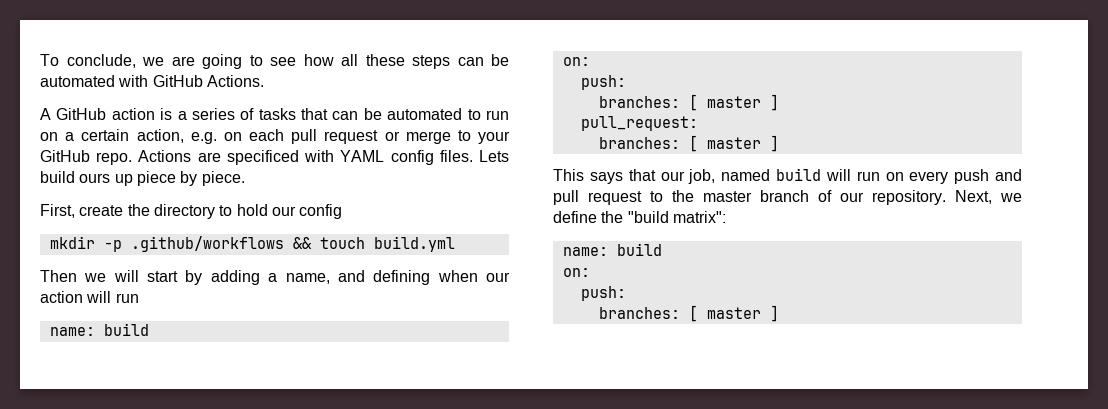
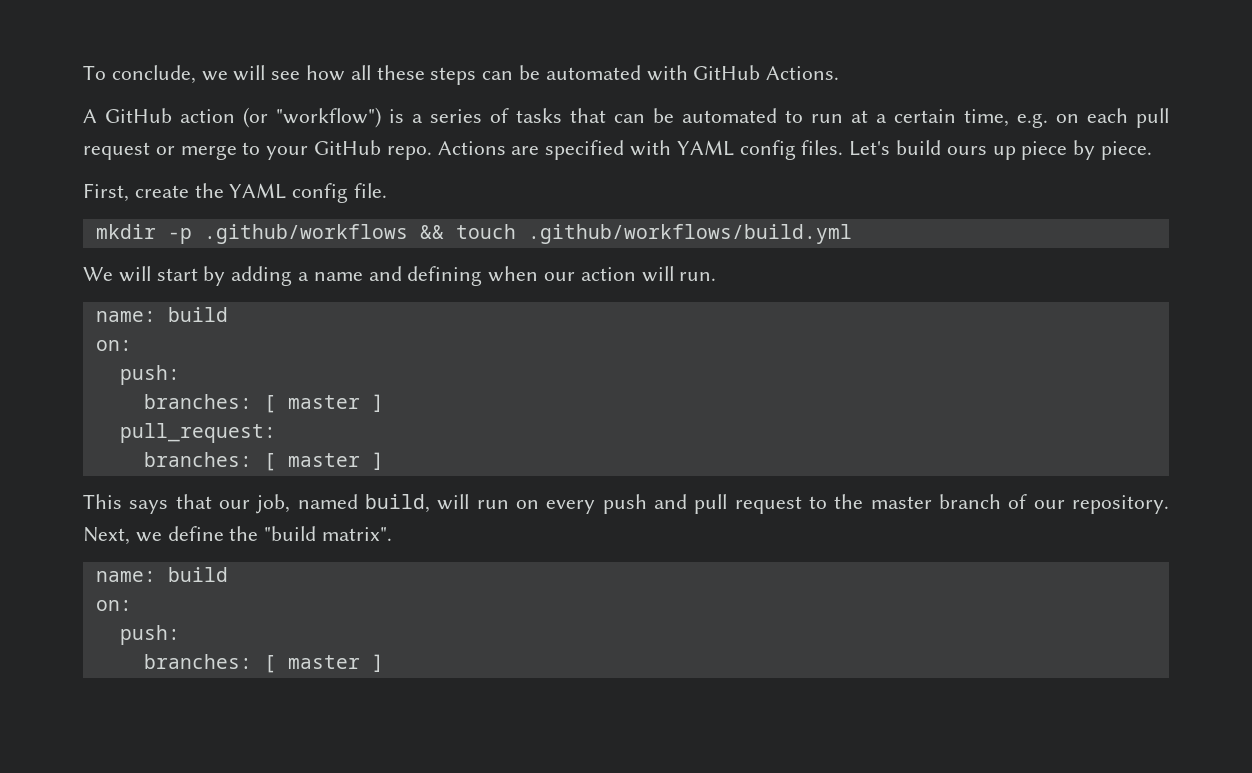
- To conclude, we are going to see how all these steps can be automated with GitHub Actions.
+ To conclude, we will see how all these steps can be automated with GitHub Actions.
- A GitHub action is a series of tasks that can be automated to run on a certain action, e.g. on each pull request or merge to your GitHub repo.
+ A GitHub action (or "workflow") is a series of tasks that can be automated to run at a certain time, e.g. on each pull request or merge to your GitHub repo.
- Actions are specificed with YAML config files.
+ Actions are specified with YAML config files.
- Lets build ours up piece by piece.
+ Let's build ours up piece by piece.
- First, create the directory to hold our config
+ First, create the YAML config file.
- mkdir -p .github/workflows && touch build.yml
- Then we will start by adding a name, and defining when our action will run
+ mkdir -p .github/workflows && touch .github/workflows/build.yml
+ We will start by adding a name and defining when our action will run.
- This says that our job, named build will run on every push and pull request to the master branch of our repository.
+ This says that our job, named build, will run on every push and pull request to the master branch of our repository.
- Next, we define the "build matrix":
+ Next, we define the "build matrix".

